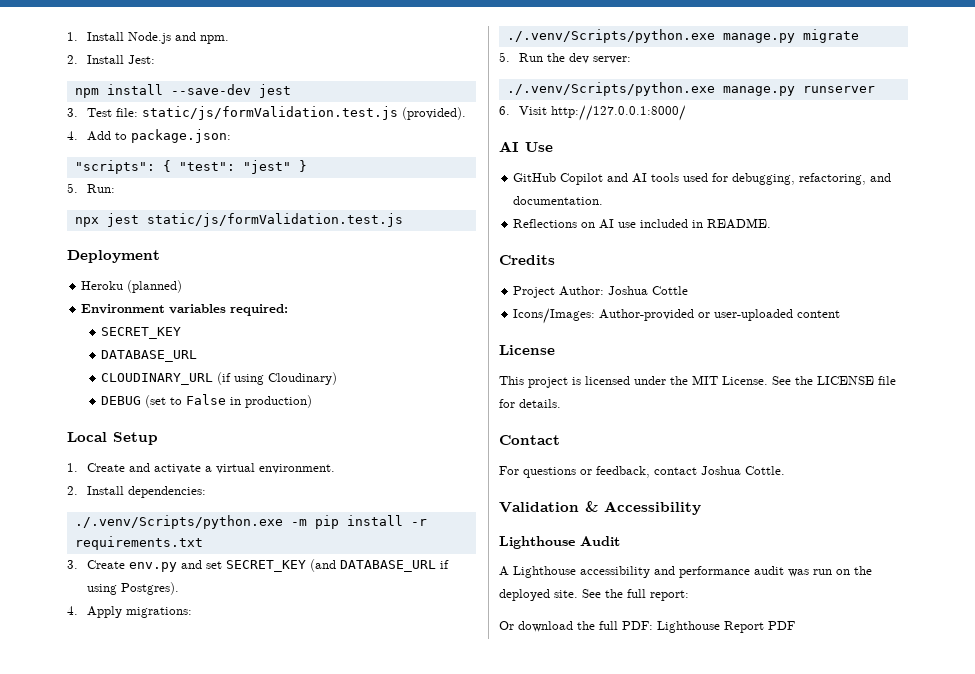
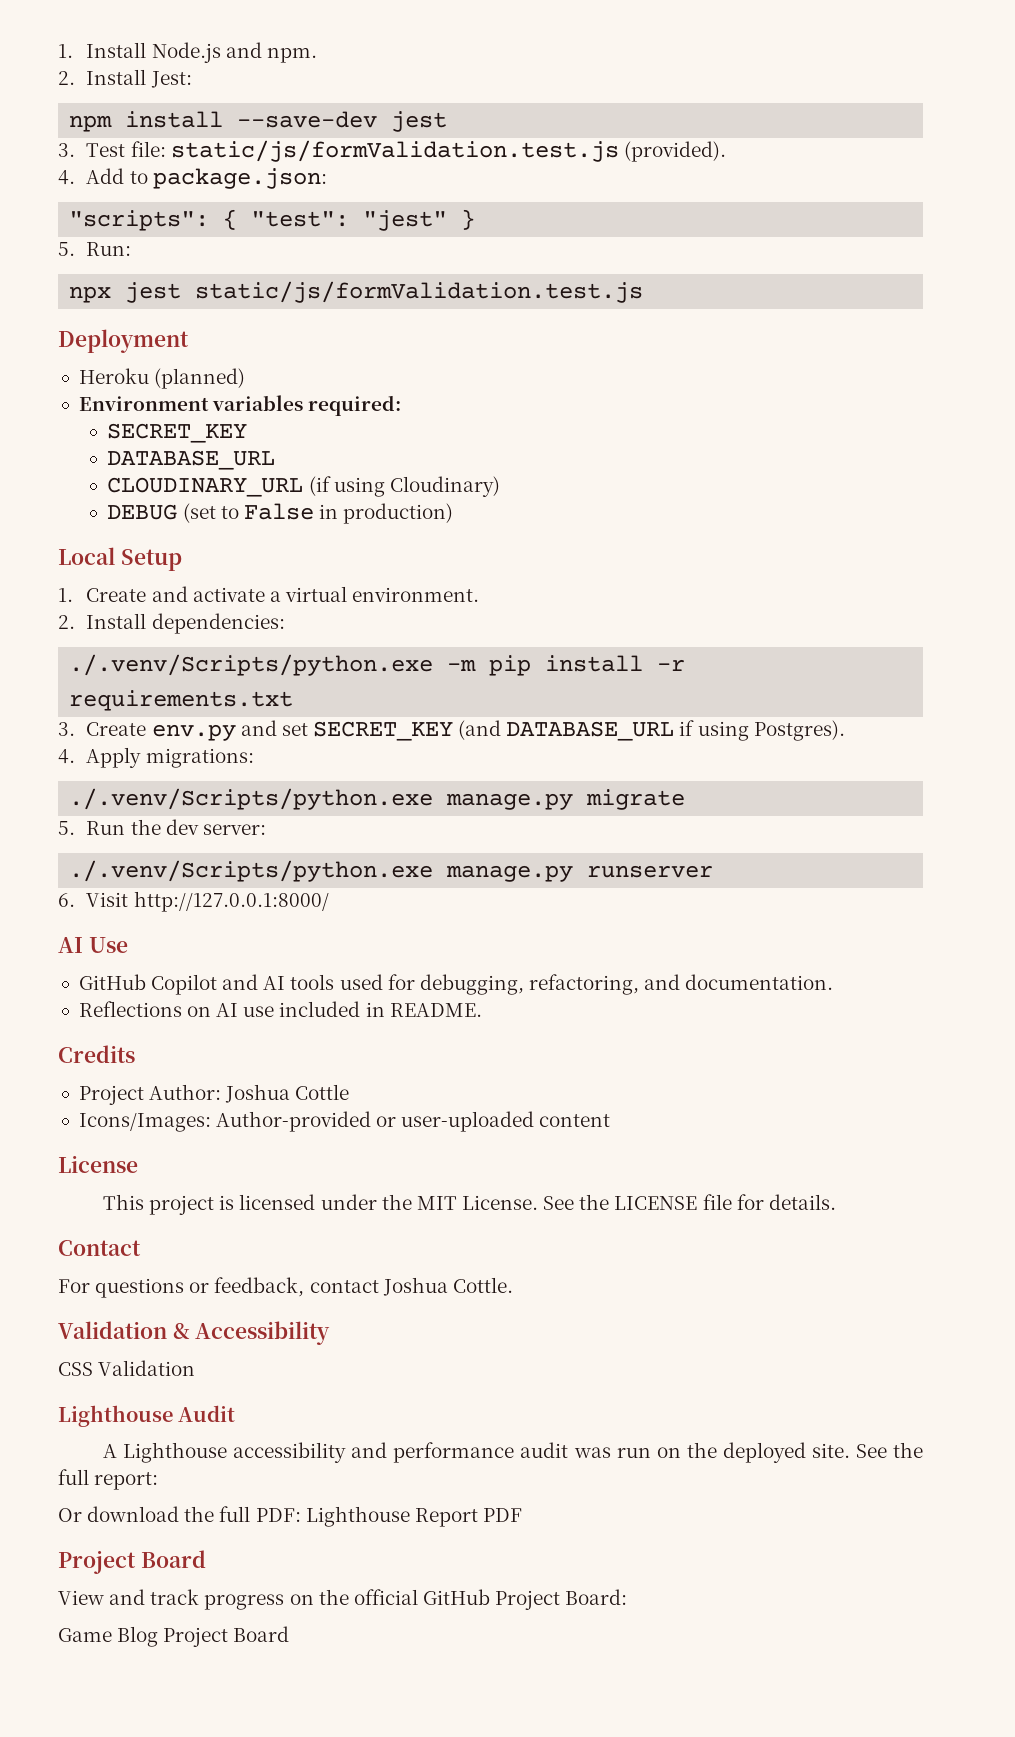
+ CSS Validation
  Or download the full PDF: Lighthouse Report PDF
+ Project Board
+ View and track progress on the official GitHub Project Board:
+ Game Blog Project Board

